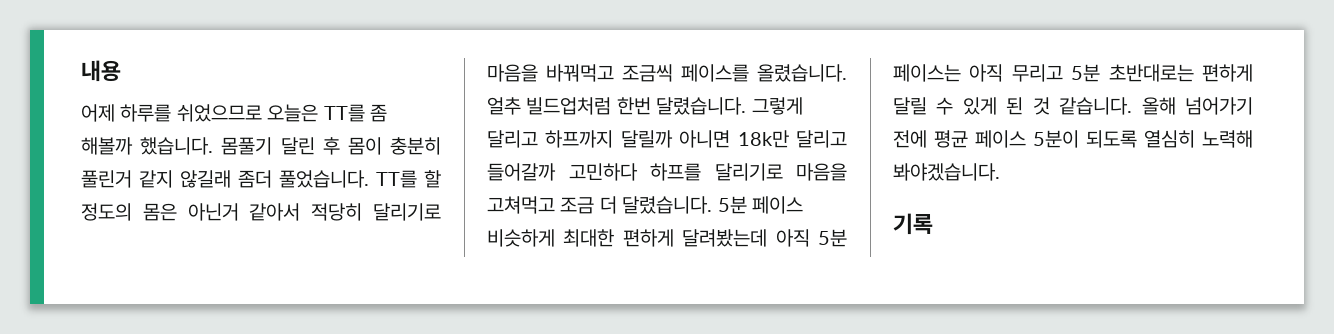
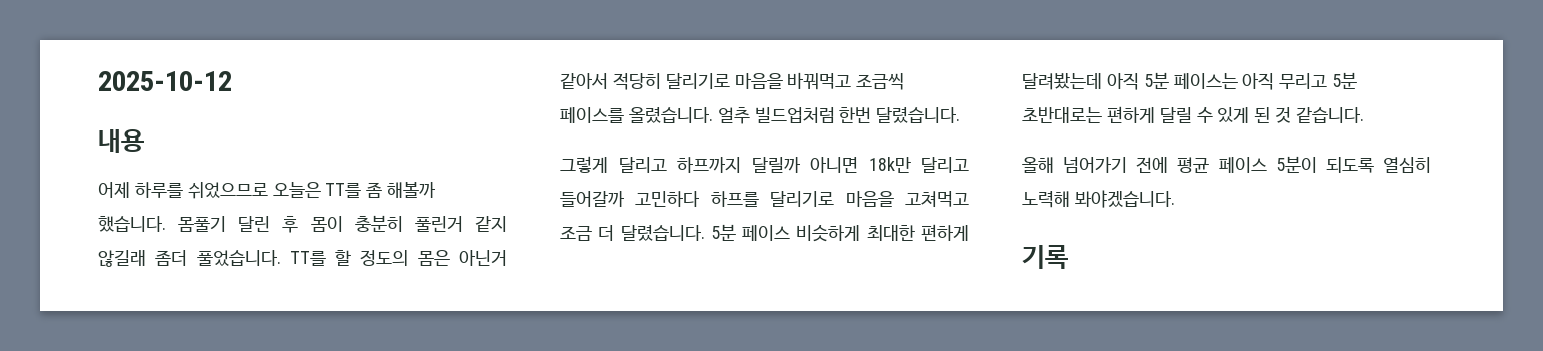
+ 2025-10-12
- 얼추 빌드업처럼 한번 달렸습니다. 그렇게 달리고 하프까지 달릴까 아니면 18k만 달리고 들어갈까 고민하다 하프를 달리기로 마음을 고쳐먹고 조금 더 달렸습니다.
+ 얼추 빌드업처럼 한번 달렸습니다.
+ 그렇게 달리고 하프까지 달릴까 아니면 18k만 달리고 들어갈까 고민하다 하프를 달리기로 마음을 고쳐먹고 조금 더 달렸습니다.
- 5분 페이스 비슷하게 최대한 편하게 달려봤는데 아직 5분 페이스는 아직 무리고 5분 초반대로는 편하게 달릴 수 있게 된 것 같습니다. 올해 넘어가기 전에 평균 페이스 5분이 되도록 열심히 노력해 봐야겠습니다.
+ 5분 페이스 비슷하게 최대한 편하게 달려봤는데 아직 5분 페이스는 아직 무리고 5분 초반대로는 편하게 달릴 수 있게 된 것 같습니다.
+ 올해 넘어가기 전에 평균 페이스 5분이 되도록 열심히 노력해 봐야겠습니다.

